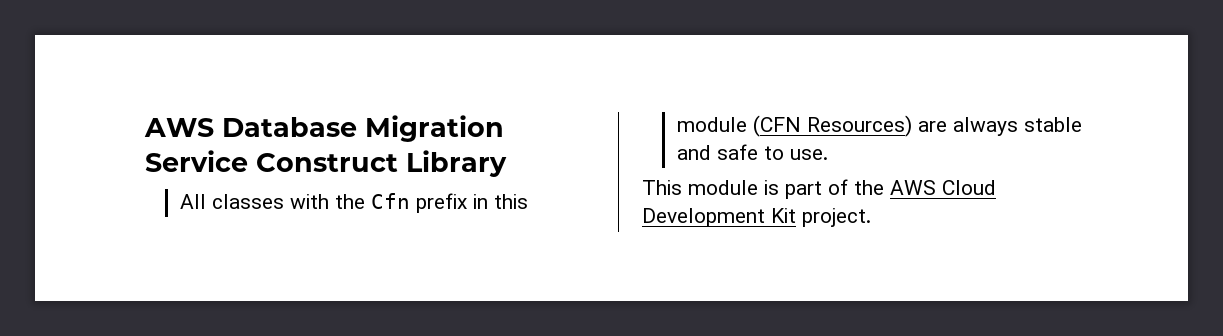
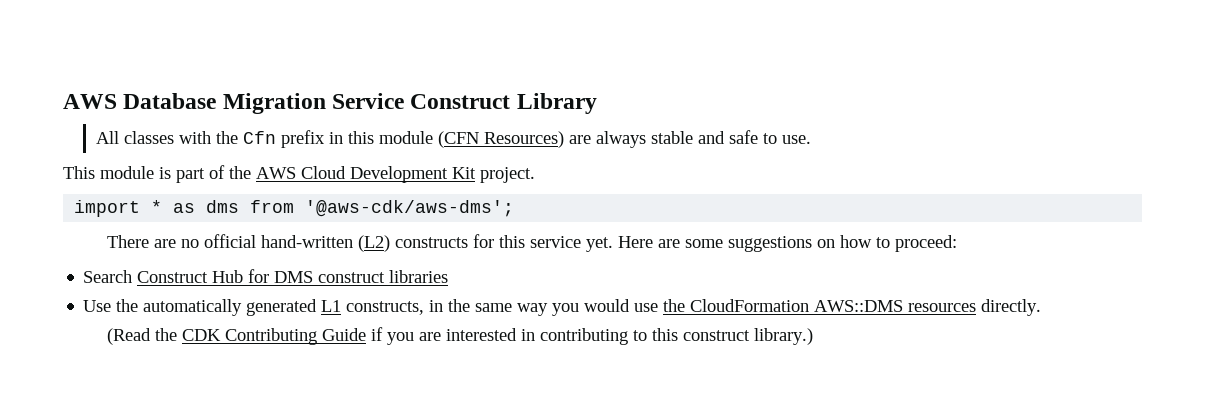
+ import * as dms from '@aws-cdk/aws-dms';
+ There are no official hand-written (L2) constructs for this service yet. Here are some suggestions on how to proceed:
+ Search Construct Hub for DMS construct libraries
+ Use the automatically generated L1 constructs, in the same way you would use the CloudFormation AWS::DMS resources directly.
+ (Read the CDK Contributing Guide if you are interested in contributing to this construct library.)

